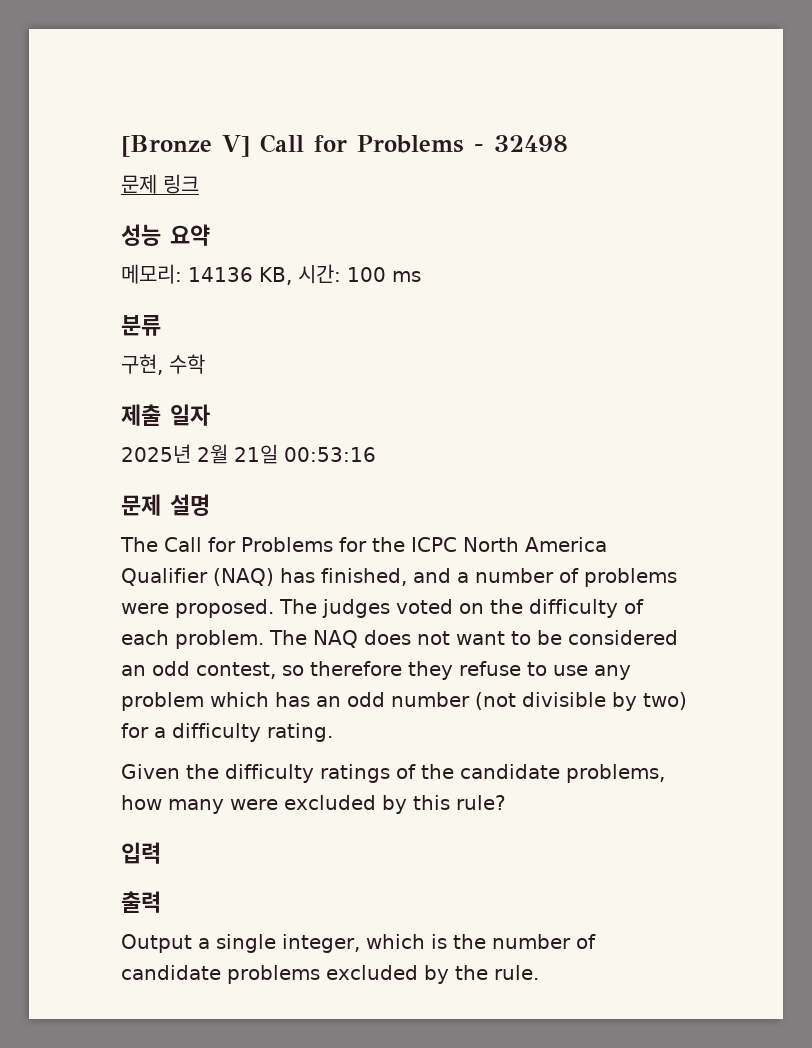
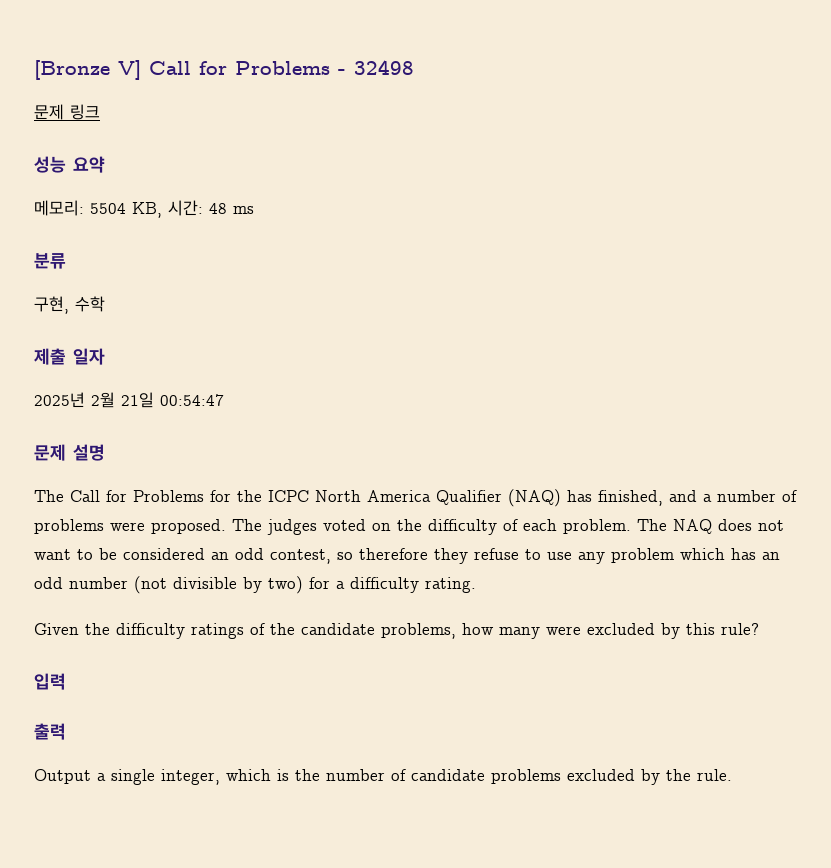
- 메모리: 14136 KB, 시간: 100 ms
+ 메모리: 5504 KB, 시간: 48 ms
- 2025년 2월 21일 00:53:16
+ 2025년 2월 21일 00:54:47

